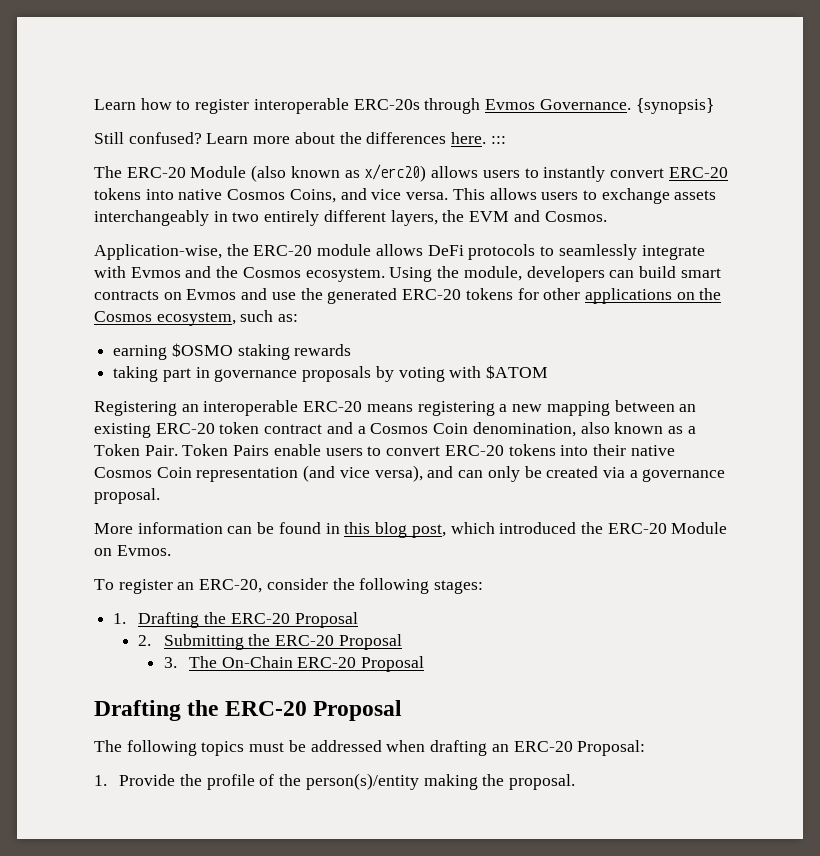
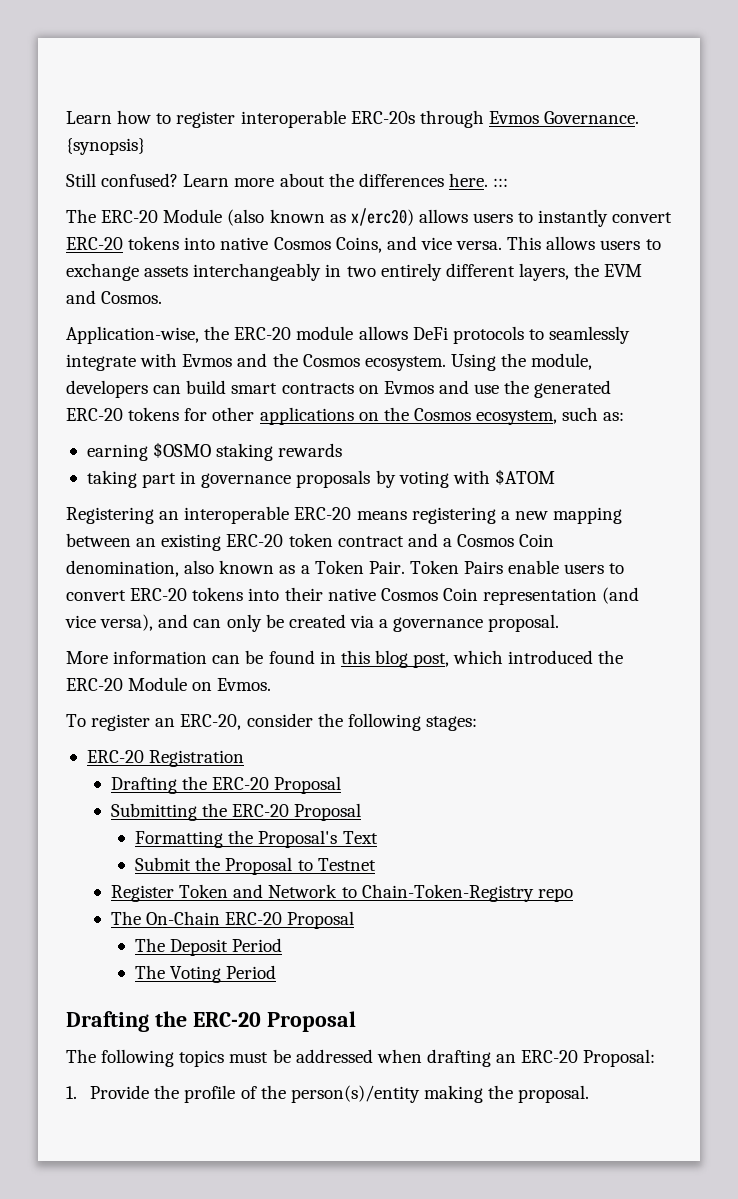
- 1. Drafting the ERC-20 Proposal
- 2. Submitting the ERC-20 Proposal
+ ERC-20 Registration
+ Drafting the ERC-20 Proposal
+ Submitting the ERC-20 Proposal
- 3. The On-Chain ERC-20 Proposal
+ Formatting the Proposal's Text
+ Submit the Proposal to Testnet
+ Register Token and Network to Chain-Token-Registry repo
+ The On-Chain ERC-20 Proposal
+ The Deposit Period
+ The Voting Period

